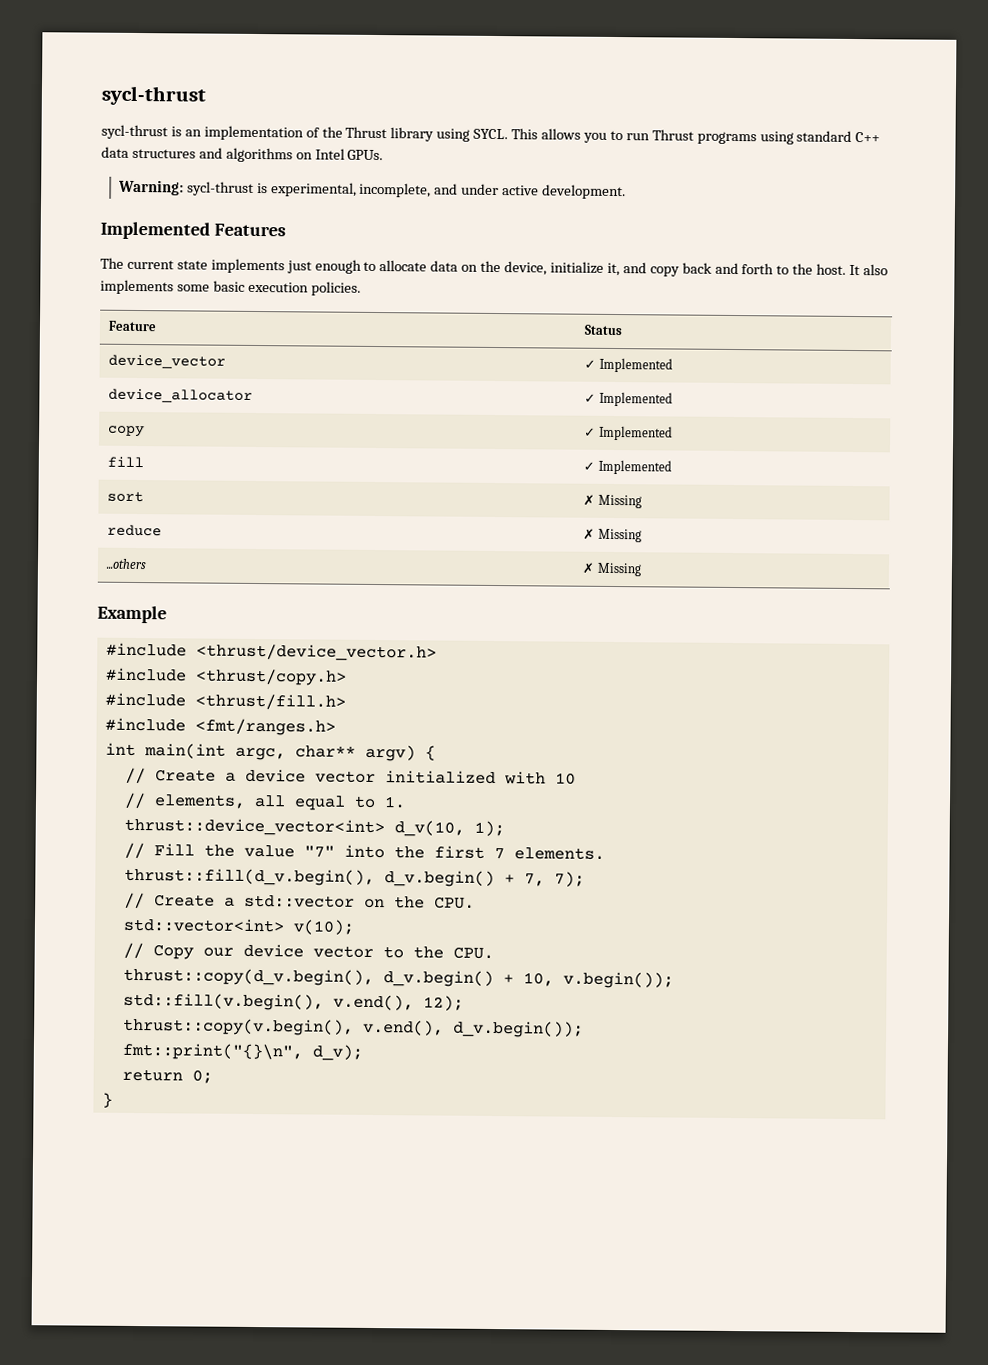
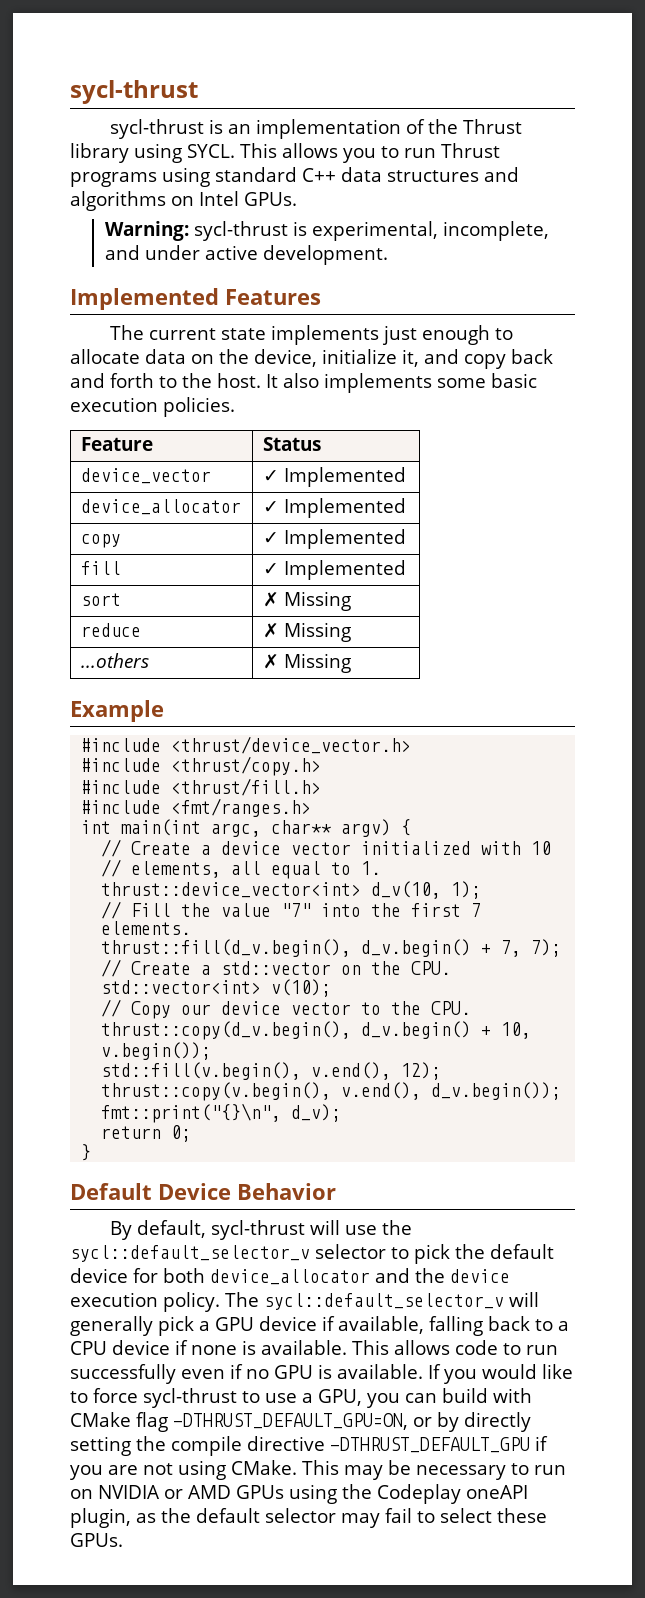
+ Default Device Behavior
+ By default, sycl-thrust will use the sycl::default_selector_v selector to pick the default device for both device_allocator and the device execution policy. The sycl::default_selector_v will generally pick a GPU device if available, falling back to a CPU device if none is available. This allows code to run successfully even if no GPU is available. If you would like to force sycl-thrust to use a GPU, you can build with CMake flag -DTHRUST_DEFAULT_GPU=ON, or by directly setting the compile directive -DTHRUST_DEFAULT_GPU if you are not using CMake. This may be necessary to run on NVIDIA or AMD GPUs using the Codeplay oneAPI plugin, as the default selector may fail to select these GPUs.

